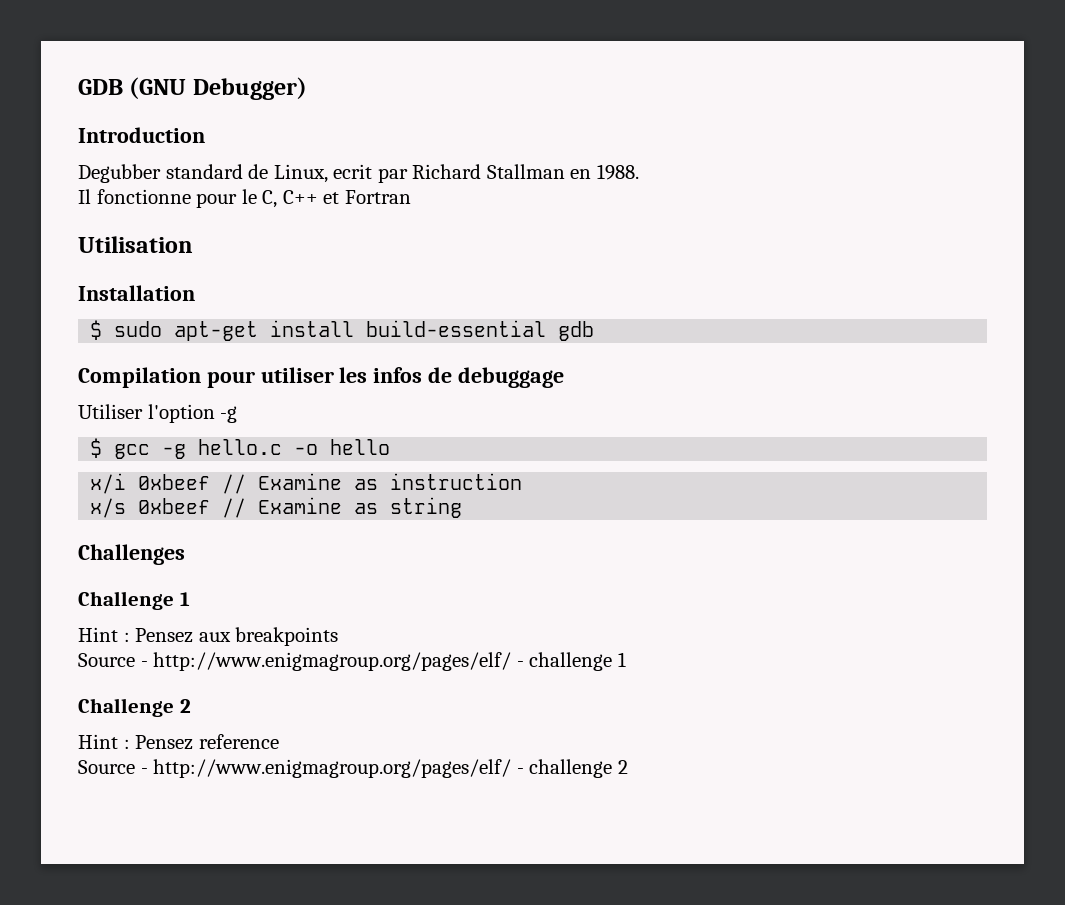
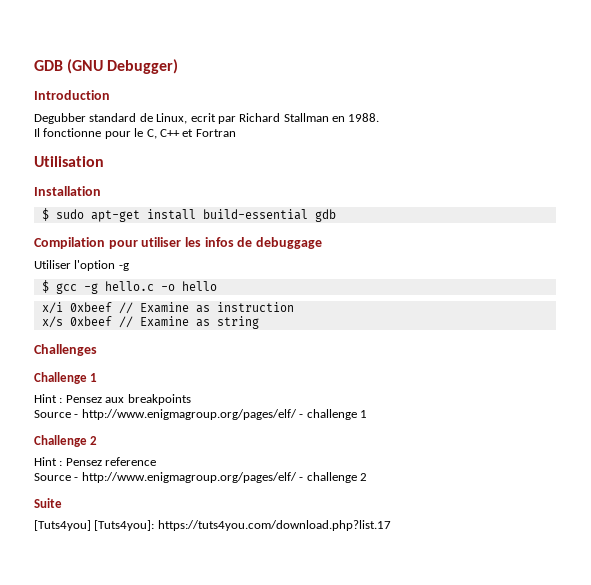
+ Suite
+ [Tuts4you] [Tuts4you]: https://tuts4you.com/download.php?list.17

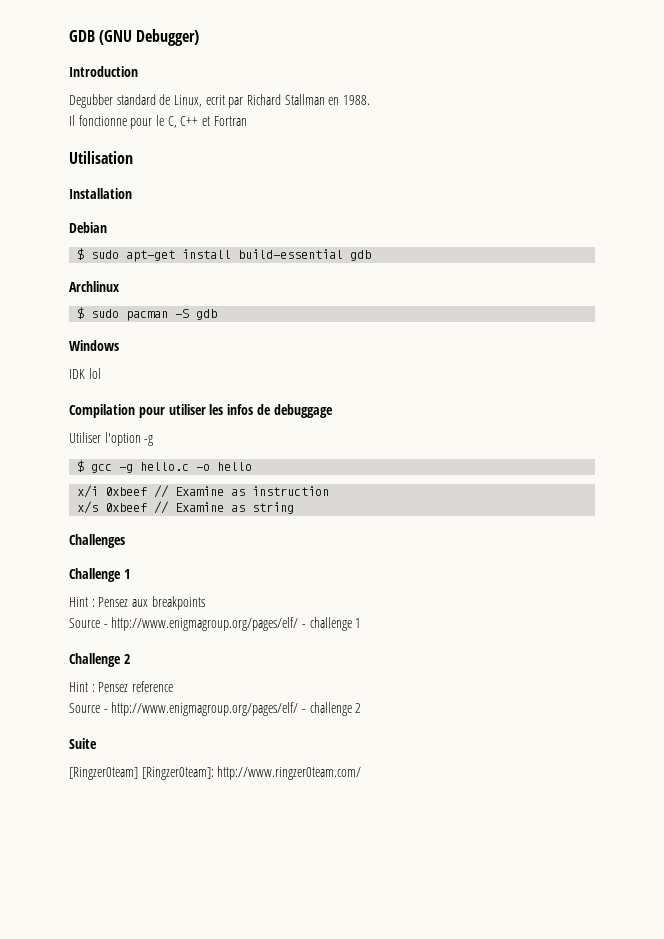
+ Debian
+ Archlinux
+ $ sudo pacman -S gdb
+ Windows
+ IDK lol
- [Tuts4you] [Tuts4you]: https://tuts4you.com/download.php?list.17
+ [Ringzer0team] [Ringzer0team]: http://www.ringzer0team.com/

